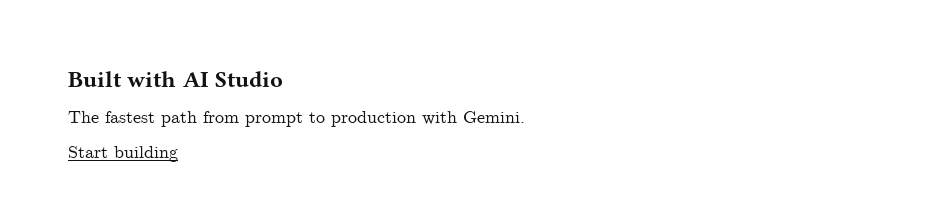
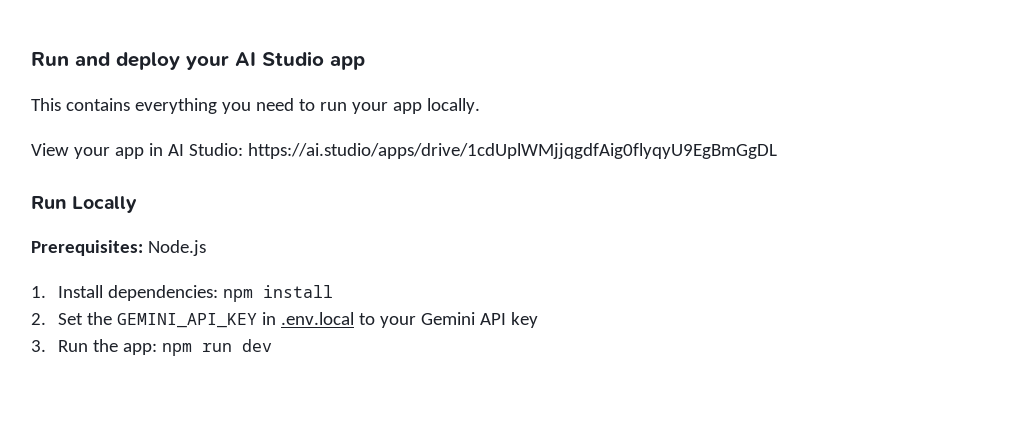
- Built with AI Studio
- The fastest path from prompt to production with Gemini.
- Start building
+ Run and deploy your AI Studio app
+ This contains everything you need to run your app locally.
+ View your app in AI Studio: https://ai.studio/apps/drive/1cdUplWMjjqgdfAig0flyqyU9EgBmGgDL
+ Run Locally
+ Prerequisites: Node.js
+ 1. Install dependencies: npm install
+ 2. Set the GEMINI_API_KEY in .env.local to your Gemini API key
+ 3. Run the app: npm run dev

